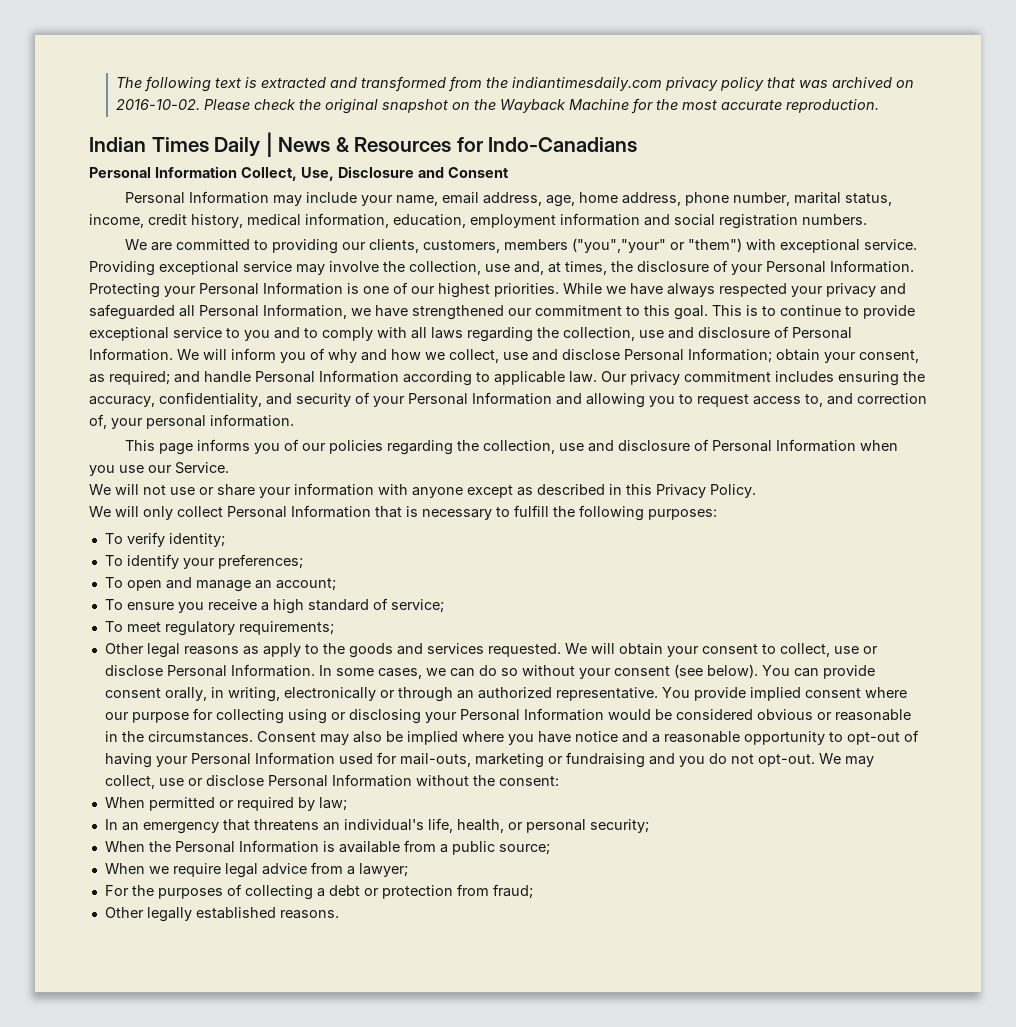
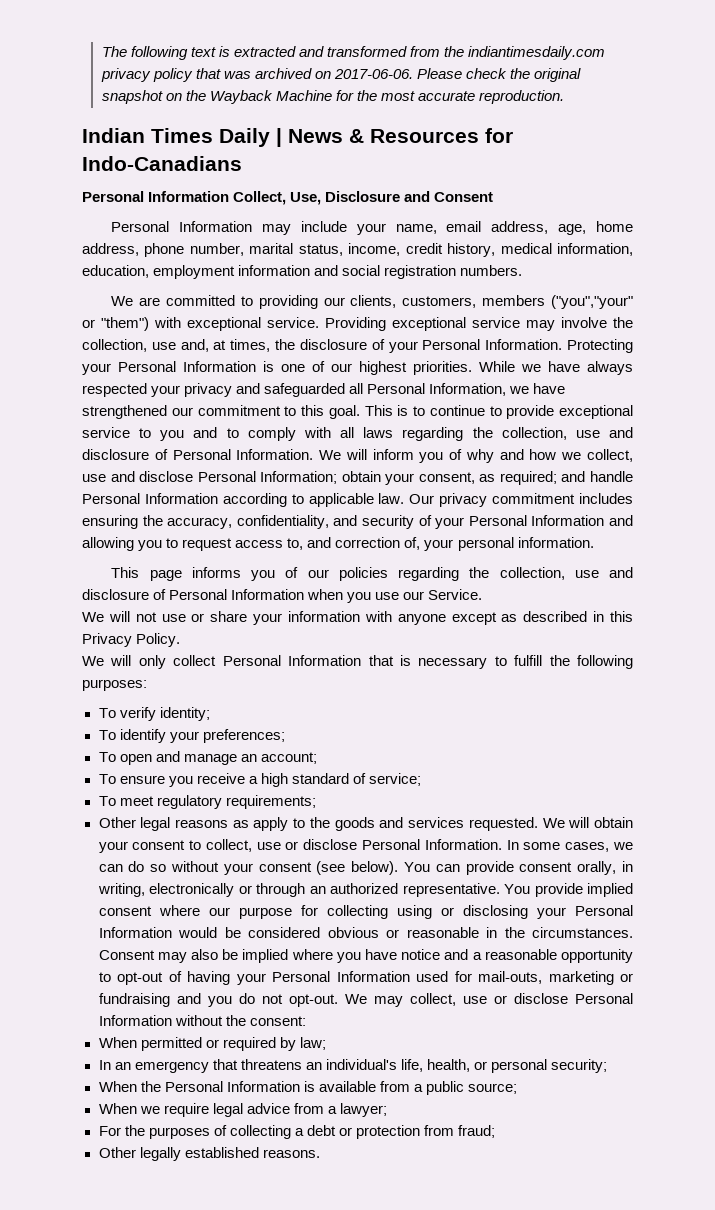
- The following text is extracted and transformed from the indiantimesdaily.com privacy policy that was archived on 2016-10-02.
+ The following text is extracted and transformed from the indiantimesdaily.com privacy policy that was archived on 2017-06-06.

